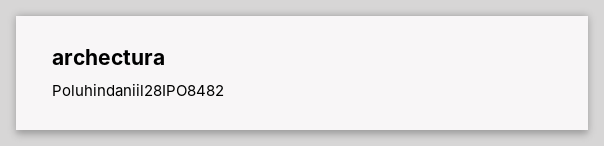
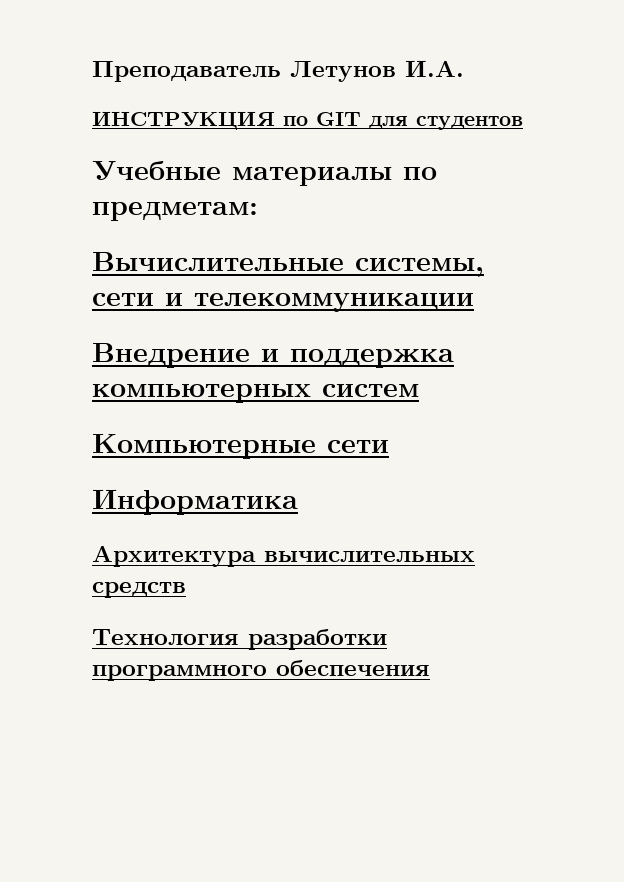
- archectura
- Poluhindaniil28IPO8482
+ Преподаватель Летунов И.А.
+ ИНСТРУКЦИЯ по GIT для cтудентов
+ Учебные материалы по предметам:
+ Вычислительные системы, сети и телекоммуникации
+ Внедрение и поддержка компьютерных систем
+ Компьютерные сети
+ Информатика
+ Архитектура вычислительных средств
+ Технология разработки программного обеспечения

